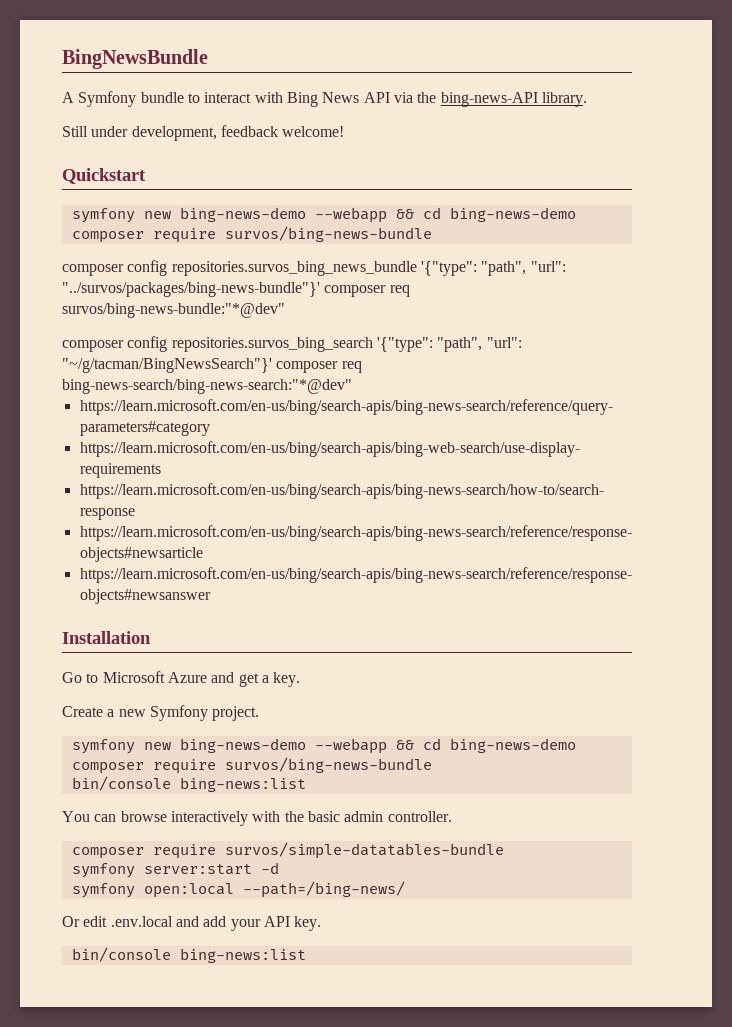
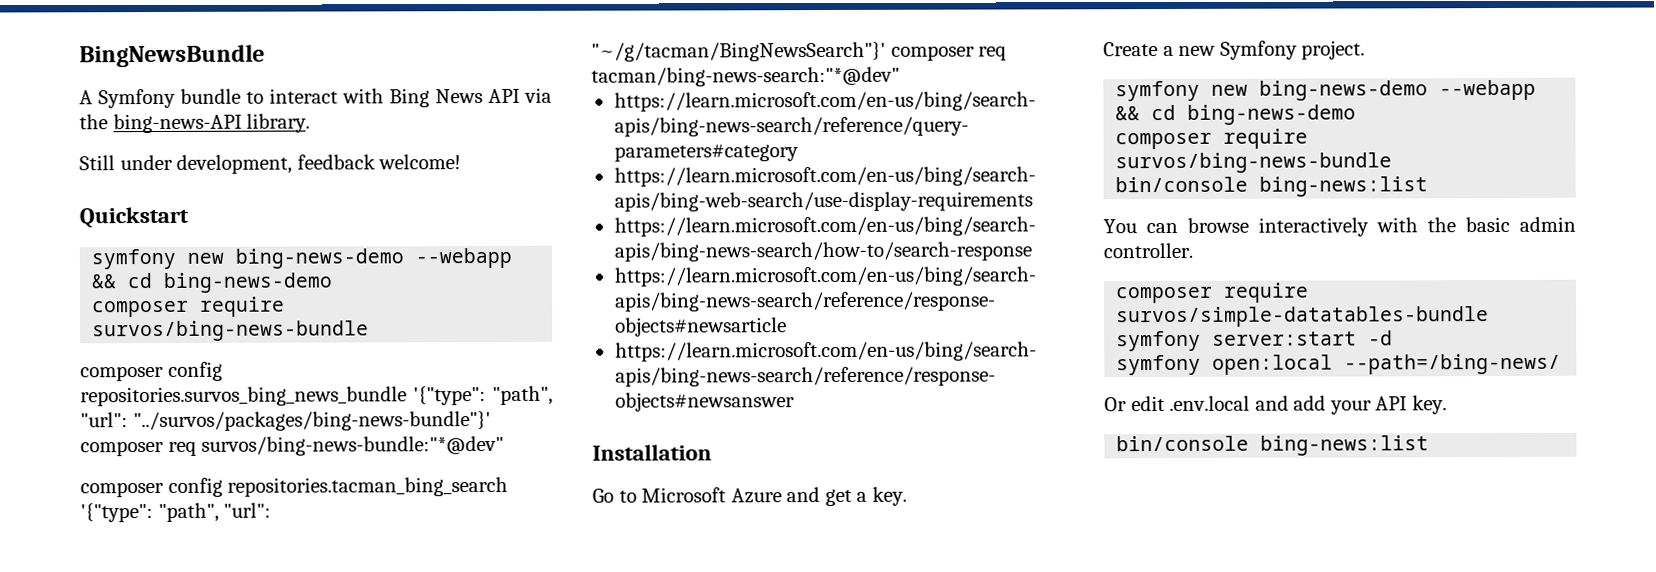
- composer config repositories.survos_bing_search '{"type": "path", "url": "~/g/tacman/BingNewsSearch"}' composer req bing-news-search/bing-news-search:"*@dev"
+ composer config repositories.tacman_bing_search '{"type": "path", "url": "~/g/tacman/BingNewsSearch"}' composer req tacman/bing-news-search:"*@dev"

